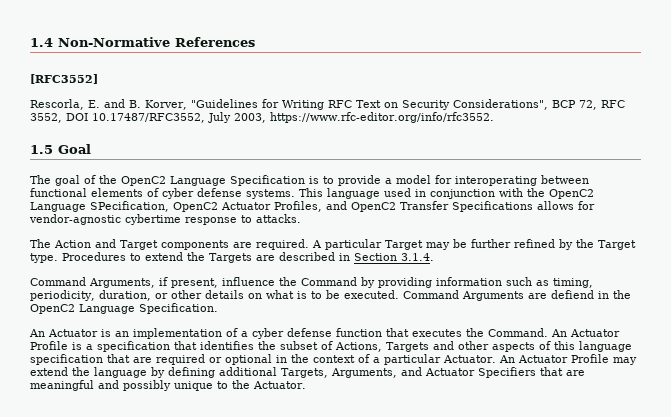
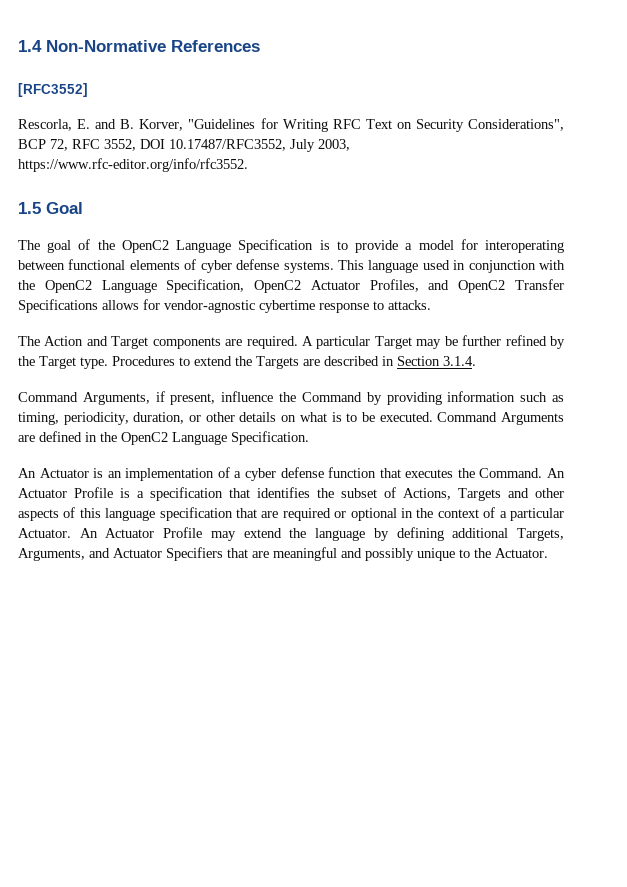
- This language used in conjunction with the OpenC2 Language SPecification, OpenC2 Actuator Profiles, and OpenC2 Transfer Specifications allows for vendor-agnostic cybertime response to attacks.
+ This language used in conjunction with the OpenC2 Language Specification, OpenC2 Actuator Profiles, and OpenC2 Transfer Specifications allows for vendor-agnostic cybertime response to attacks.
- Command Arguments are defiend in the OpenC2 Language Specification.
+ Command Arguments are defined in the OpenC2 Language Specification.

